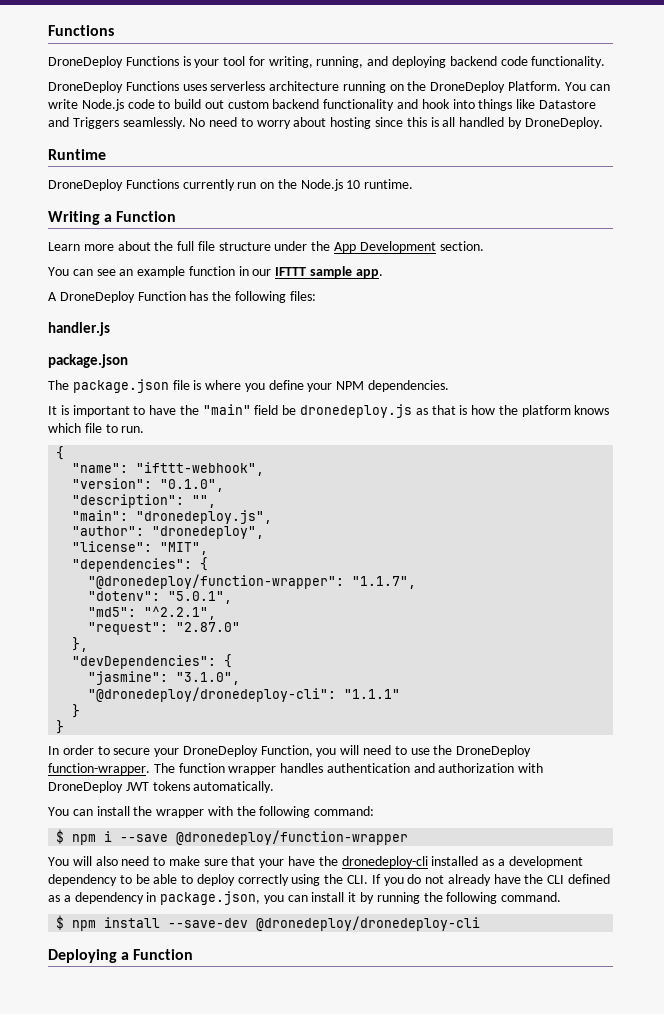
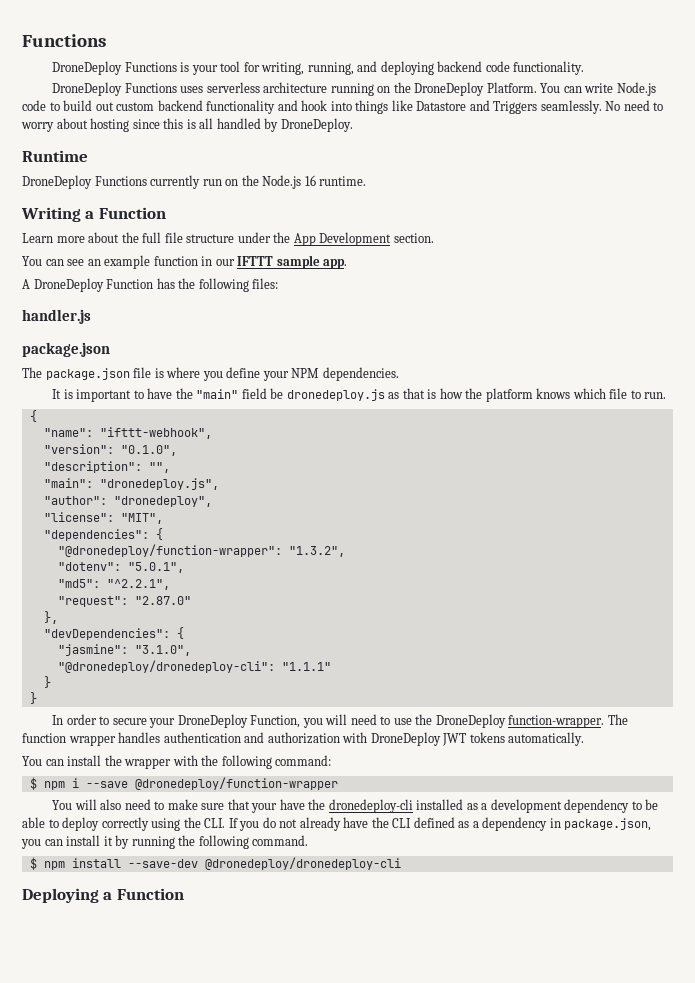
- DroneDeploy Functions currently run on the Node.js 10 runtime.
+ DroneDeploy Functions currently run on the Node.js 16 runtime.
- "@dronedeploy/function-wrapper": "1.1.7",
+ "@dronedeploy/function-wrapper": "1.3.2",

